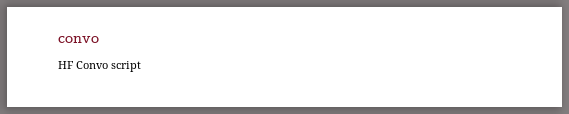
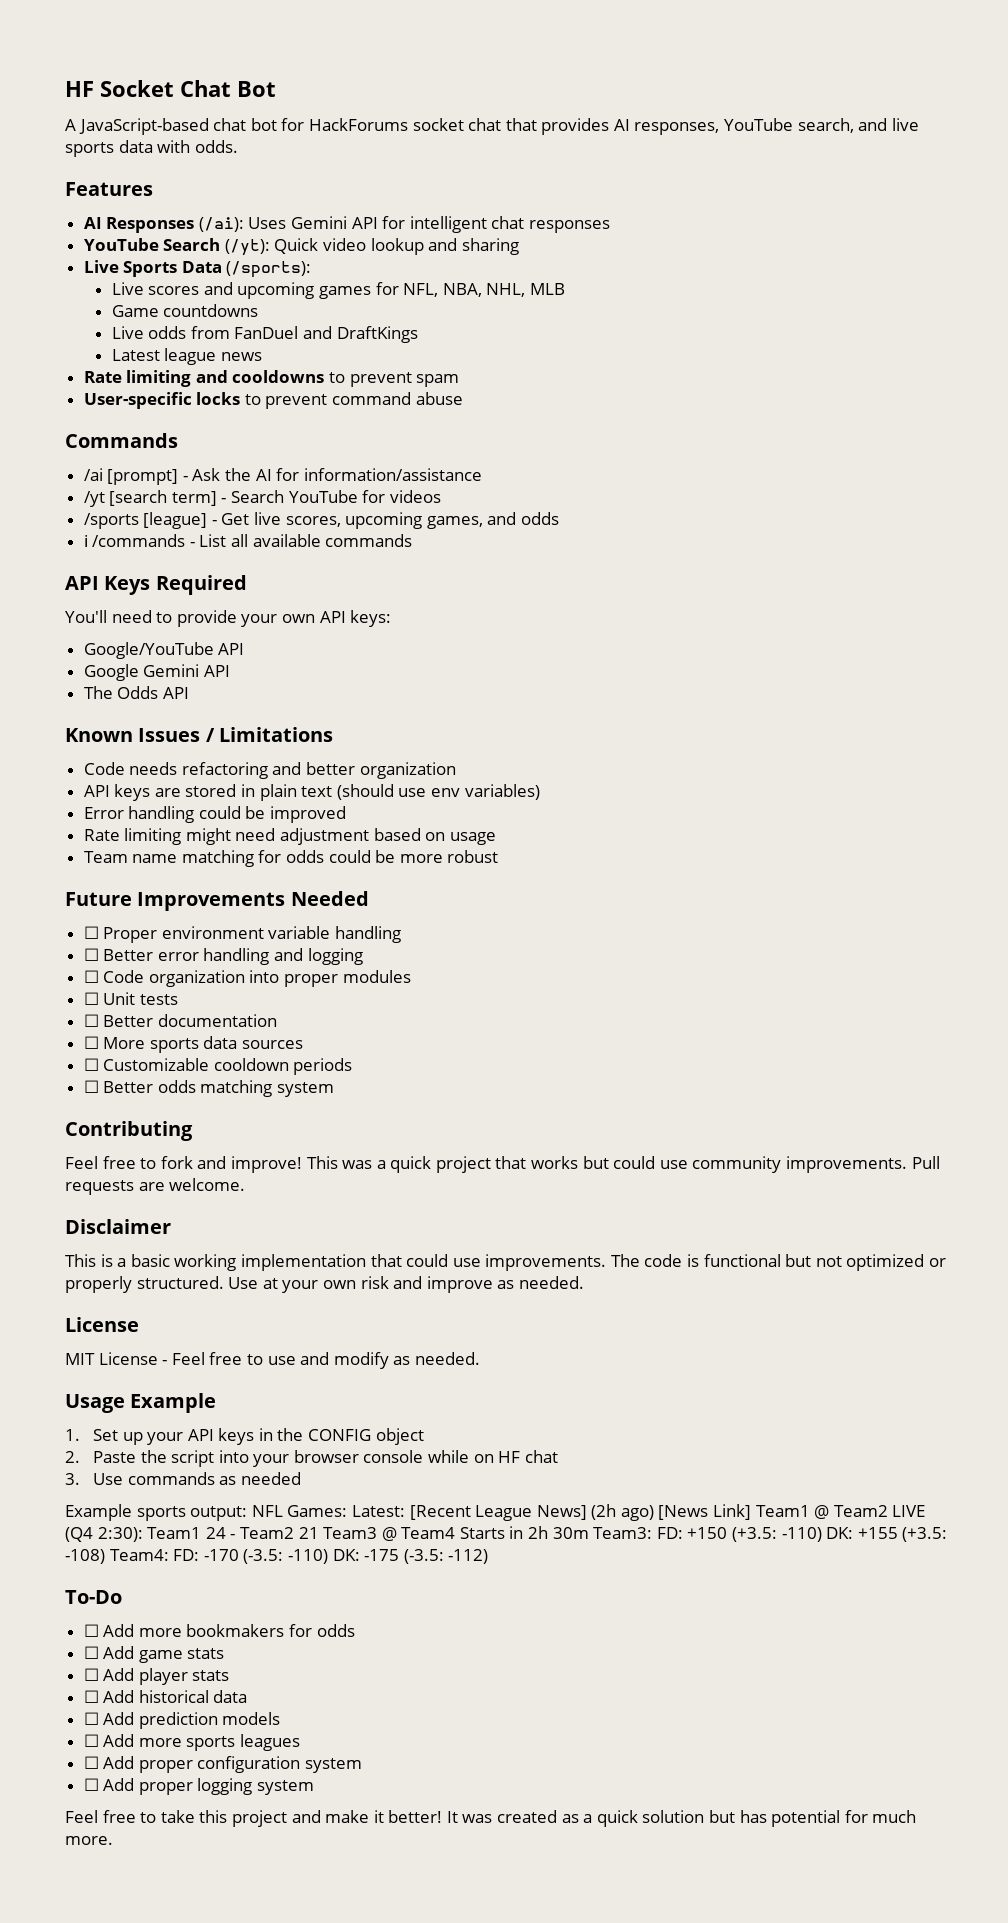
- convo
- HF Convo script
+ HF Socket Chat Bot
+ A JavaScript-based chat bot for HackForums socket chat that provides AI responses, YouTube search, and live sports data with odds.
+ Features
+ AI Responses (/ai): Uses Gemini API for intelligent chat responses
+ YouTube Search (/yt): Quick video lookup and sharing
+ Live Sports Data (/sports):
+ Live scores and upcoming games for NFL, NBA, NHL, MLB
+ Game countdowns
+ Live odds from FanDuel and DraftKings
+ Latest league news
+ Rate limiting and cooldowns to prevent spam
+ User-specific locks to prevent command abuse
+ Commands
+ /ai [prompt] - Ask the AI for information/assistance
+ /yt [search term] - Search YouTube for videos
+ /sports [league] - Get live scores, upcoming games, and odds
+ ℹ /commands - List all available commands
+ API Keys Required
+ You'll need to provide your own API keys:
+ Google/YouTube API
+ Google Gemini API
+ The Odds API
+ Known Issues / Limitations
+ Code needs refactoring and better organization
+ API keys are stored in plain text (should use env variables)
+ Error handling could be improved
+ Rate limiting might need adjustment based on usage
+ Team name matching for odds could be more robust
+ Future Improvements Needed
+ ☐ Proper environment variable handling
+ ☐ Better error handling and logging
+ ☐ Code organization into proper modules
+ ☐ Unit tests
+ ☐ Better documentation
+ ☐ More sports data sources
+ ☐ Customizable cooldown periods
+ ☐ Better odds matching system
+ Contributing
+ Feel free to fork and improve! This was a quick project that works but could use community improvements. Pull requests are welcome.
+ Disclaimer
+ This is a basic working implementation that could use improvements. The code is functional but not optimized or properly structured. Use at your own risk and improve as needed.
+ License
+ MIT License - Feel free to use and modify as needed.
+ Usage Example
+ 1. Set up your API keys in the CONFIG object
+ 2. Paste the script into your browser console while on HF chat
+ 3. Use commands as needed
+ Example sports output: NFL Games: Latest: [Recent League News] (2h ago) [News Link] Team1 @ Team2 LIVE (Q4 2:30): Team1 24 - Team2 21 Team3 @ Team4 Starts in 2h 30m Team3: FD: +150 (+3.5: -110) DK: +155 (+3.5: -108) Team4: FD: -170 (-3.5: -110) DK: -175 (-3.5: -112)
+ To-Do
+ ☐ Add more bookmakers for odds
+ ☐ Add game stats
+ ☐ Add player stats
+ ☐ Add historical data
+ ☐ Add prediction models
+ ☐ Add more sports leagues
+ ☐ Add proper configuration system
+ ☐ Add proper logging system
+ Feel free to take this project and make it better! It was created as a quick solution but has potential for much more.

